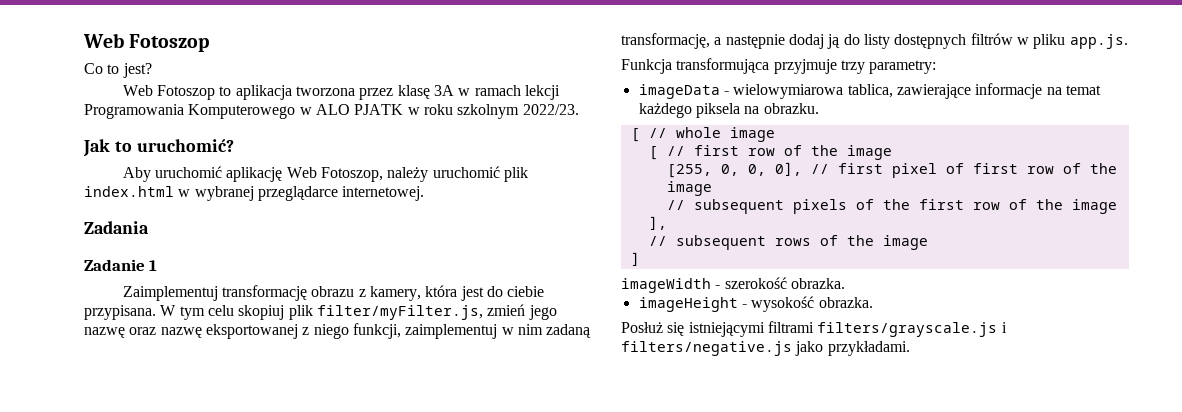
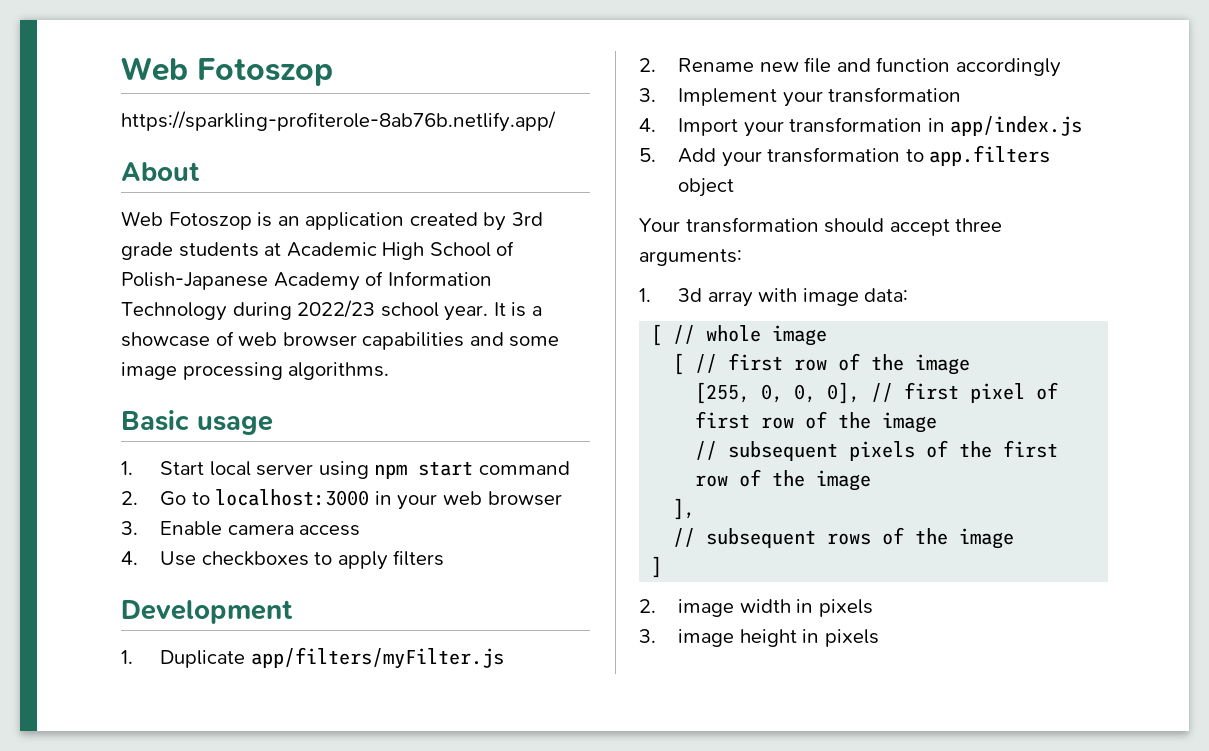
- Co to jest?
- Web Fotoszop to aplikacja tworzona przez klasę 3A w ramach lekcji Programowania Komputerowego w ALO PJATK w roku szkolnym 2022/23.
- Jak to uruchomić?
- Aby uruchomić aplikację Web Fotoszop, należy uruchomić plik index.html w wybranej przeglądarce internetowej.
- Zadania
- Zadanie 1
- Zaimplementuj transformację obrazu z kamery, która jest do ciebie przypisana. W tym celu skopiuj plik filter/myFilter.js, zmień jego nazwę oraz nazwę eksportowanej z niego funkcji, zaimplementuj w nim zadaną transformację, a następnie dodaj ją do listy dostępnych filtrów w pliku app.js.
- Funkcja transformująca przyjmuje trzy parametry:
- imageData - wielowymiarowa tablica, zawierające informacje na temat każdego piksela na obrazku.
+ https://sparkling-profiterole-8ab76b.netlify.app/
+ About
+ Web Fotoszop is an application created by 3rd grade students at Academic High School of Polish-Japanese Academy of Information Technology during 2022/23 school year. It is a showcase of web browser capabilities and some image processing algorithms.
+ Basic usage
+ 1. Start local server using npm start command
+ 2. Go to localhost:3000 in your web browser
+ 3. Enable camera access
+ 4. Use checkboxes to apply filters
+ Development
+ 1. Duplicate app/filters/myFilter.js
+ 2. Rename new file and function accordingly
+ 3. Implement your transformation
+ 4. Import your transformation in app/index.js
+ 5. Add your transformation to app.filters object
+ Your transformation should accept three arguments:
+ 1. 3d array with image data:
- imageWidth - szerokość obrazka.
- imageHeight - wysokość obrazka.
- Posłuż się istniejącymi filtrami filters/grayscale.js i filters/negative.js jako przykładami.
+ 2. image width in pixels
+ 3. image height in pixels

